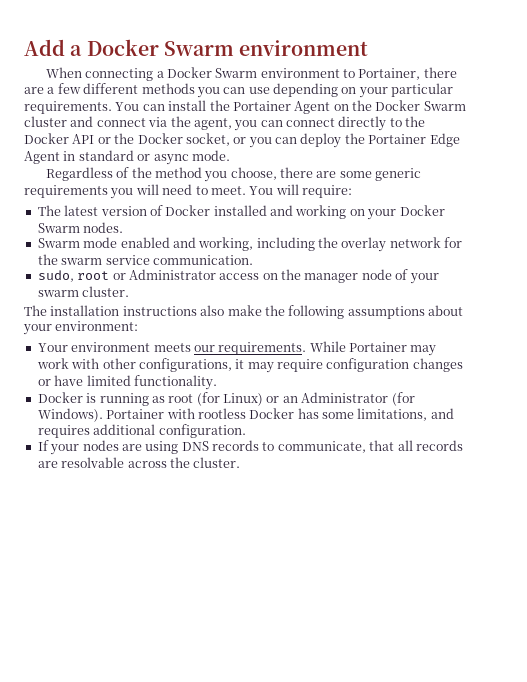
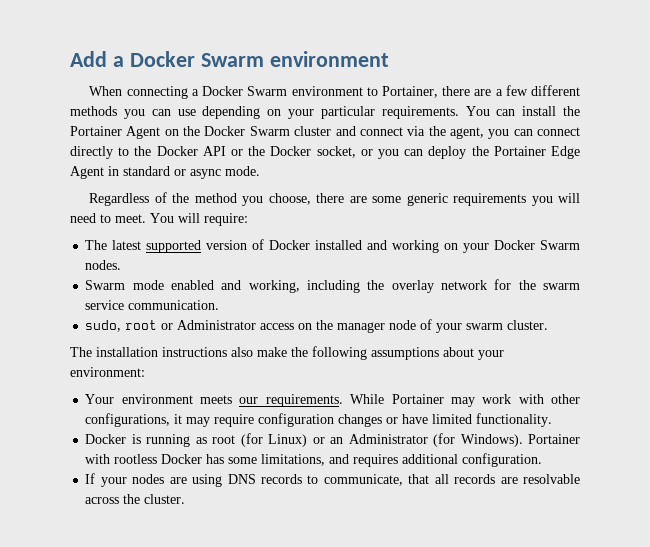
- The latest version of Docker installed and working on your Docker Swarm nodes.
+ The latest supported version of Docker installed and working on your Docker Swarm nodes.

